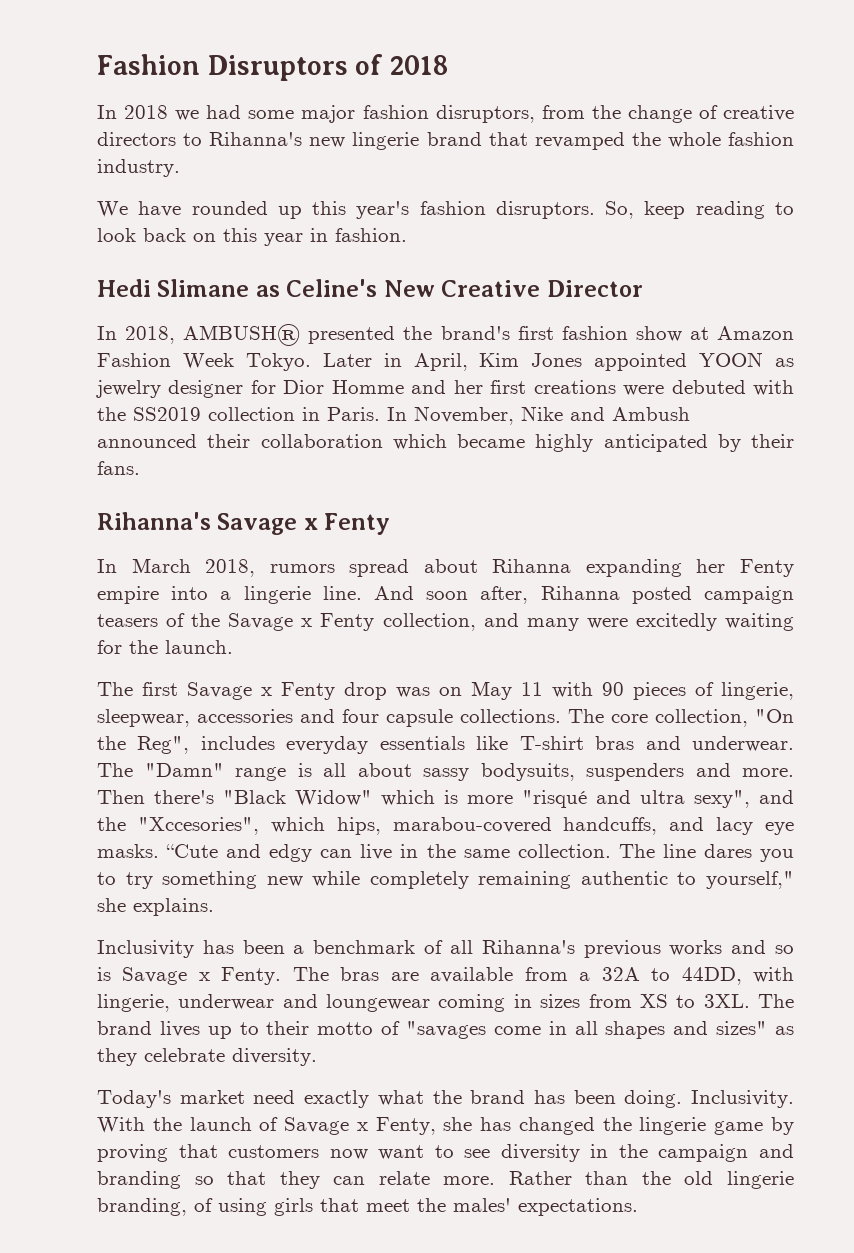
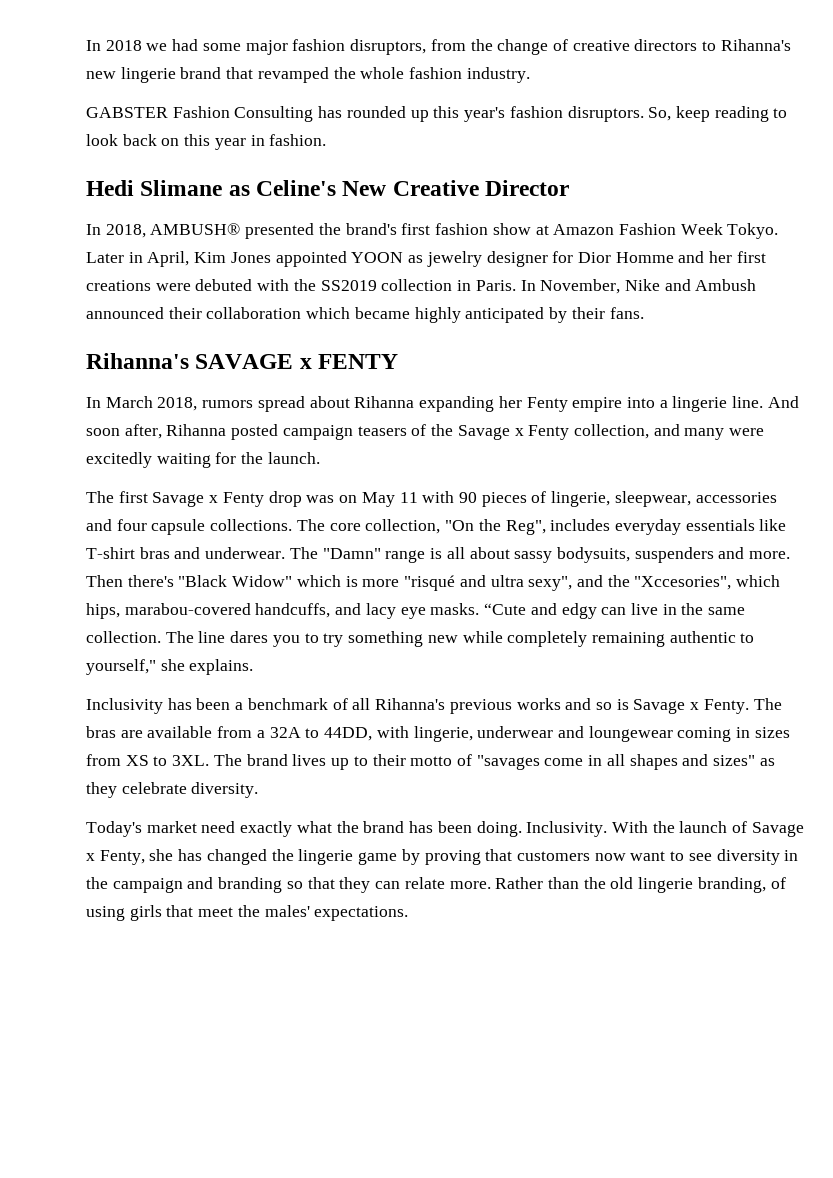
- Fashion Disruptors of 2018
- We have rounded up this year's fashion disruptors.
+ GABSTER Fashion Consulting has rounded up this year's fashion disruptors.
- Rihanna's Savage x Fenty
+ Rihanna's SAVAGE x FENTY

